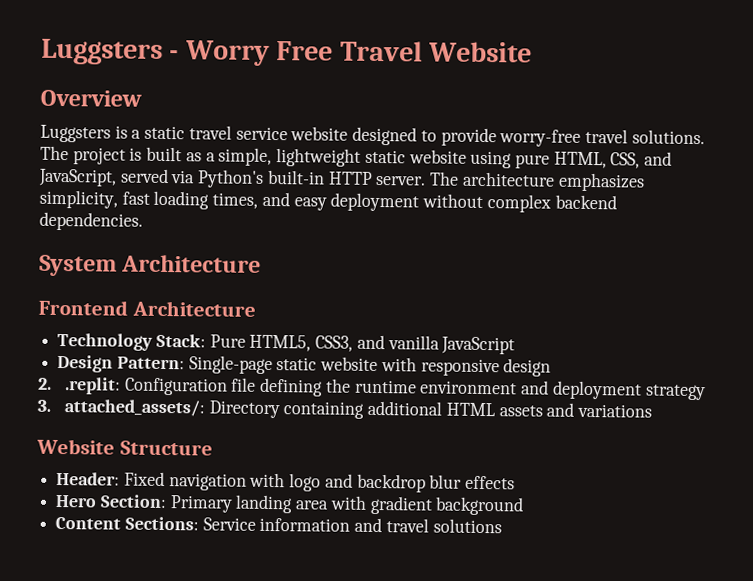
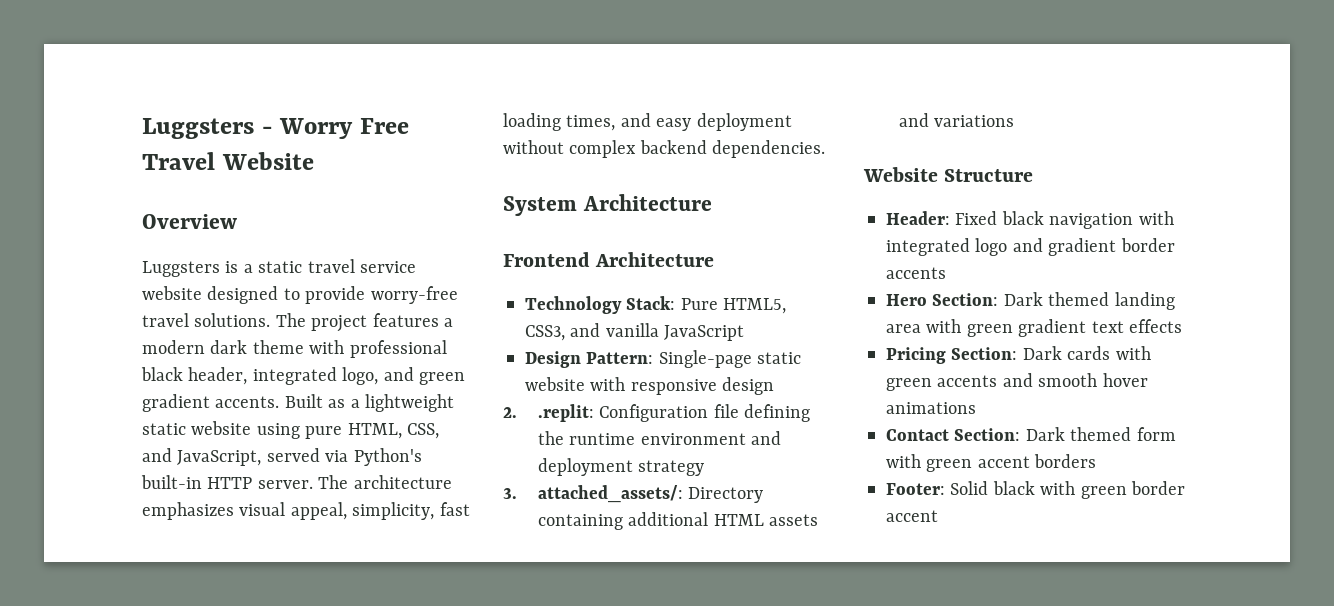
- The project is built as a simple, lightweight static website using pure HTML, CSS, and JavaScript, served via Python's built-in HTTP server.
+ The project features a modern dark theme with professional black header, integrated logo, and green gradient accents. Built as a lightweight static website using pure HTML, CSS, and JavaScript, served via Python's built-in HTTP server.
- The architecture emphasizes simplicity, fast loading times, and easy deployment without complex backend dependencies.
+ The architecture emphasizes visual appeal, simplicity, fast loading times, and easy deployment without complex backend dependencies.
- Header: Fixed navigation with logo and backdrop blur effects
+ Header: Fixed black navigation with integrated logo and gradient border accents
- Hero Section: Primary landing area with gradient background
- Content Sections: Service information and travel solutions
+ Hero Section: Dark themed landing area with green gradient text effects
+ Pricing Section: Dark cards with green accents and smooth hover animations
+ Contact Section: Dark themed form with green accent borders
+ Footer: Solid black with green border accent

